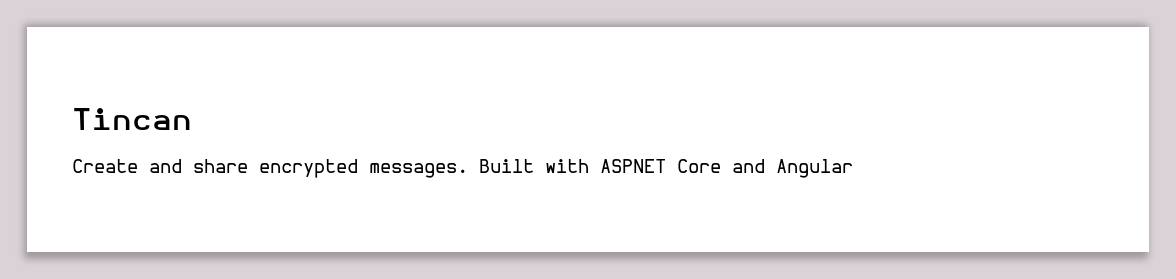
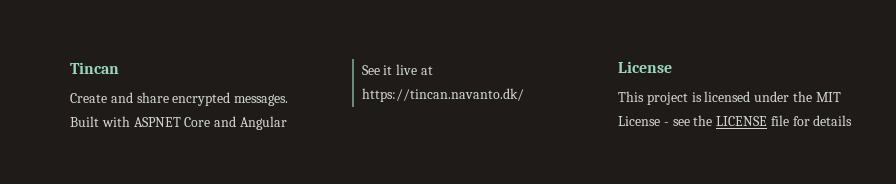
+ See it live at https://tincan.navanto.dk/
+ License
+ This project is licensed under the MIT License - see the LICENSE file for details

